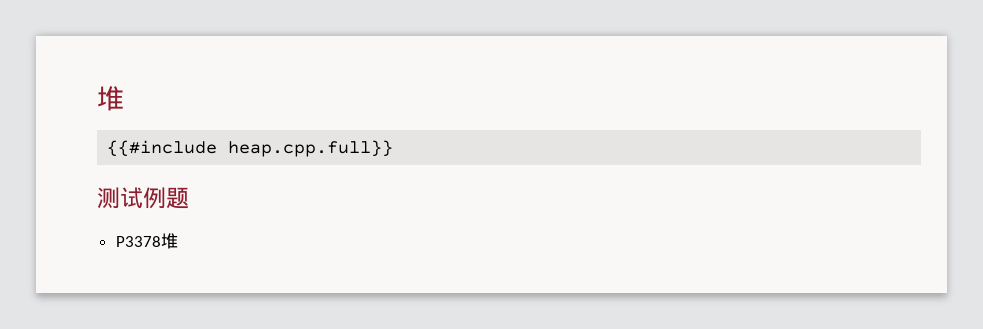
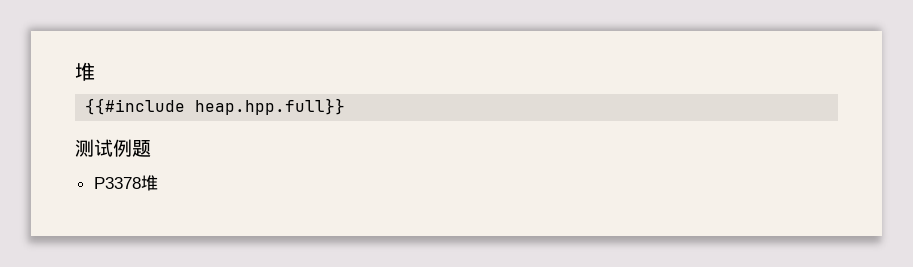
- {{#include heap.cpp.full}}
+ {{#include heap.hpp.full}}

